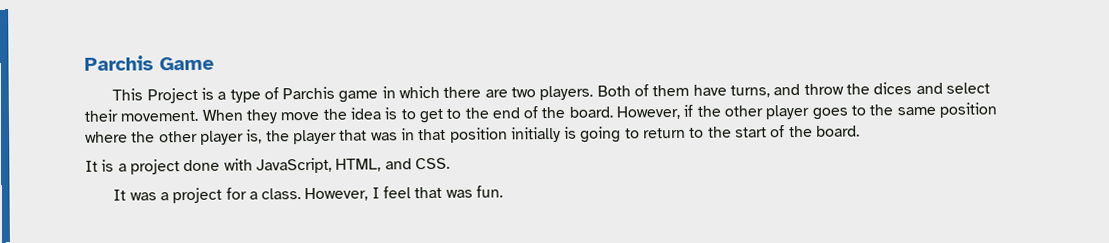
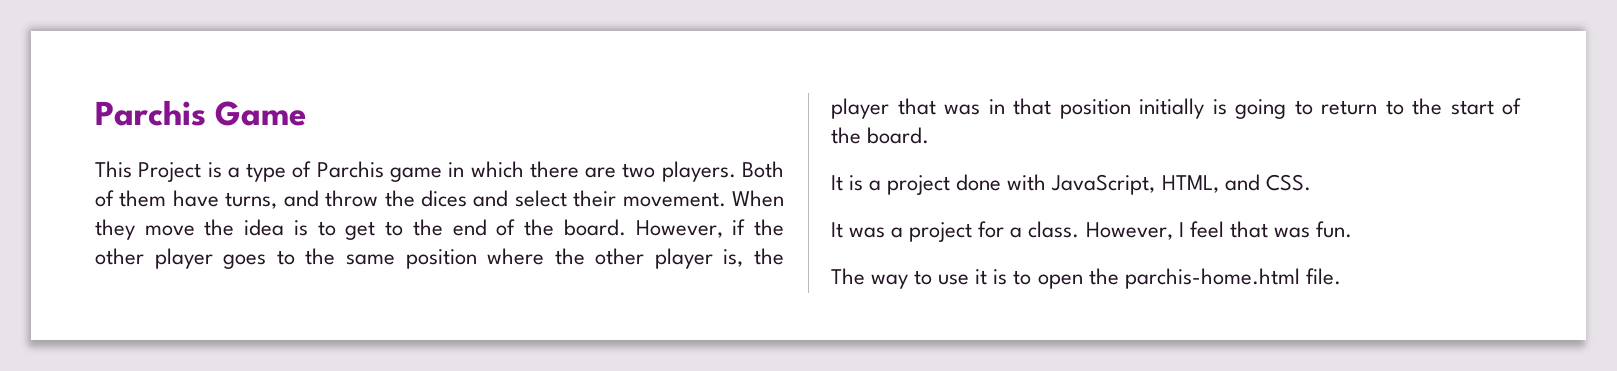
+ The way to use it is to open the parchis-home.html file.

